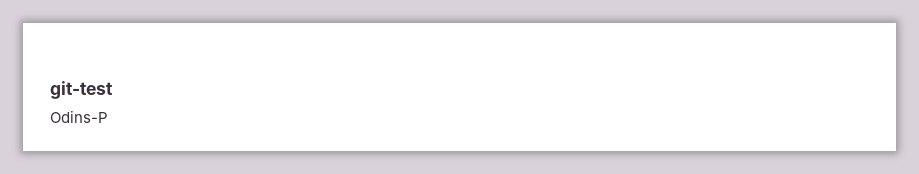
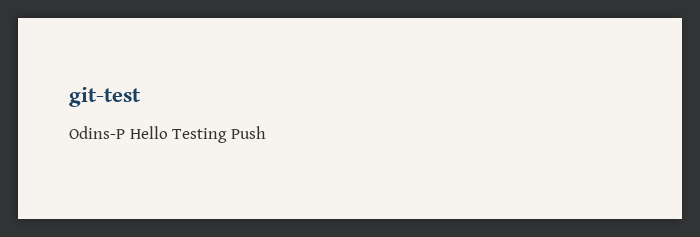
- Odins-P
+ Odins-P Hello Testing Push

